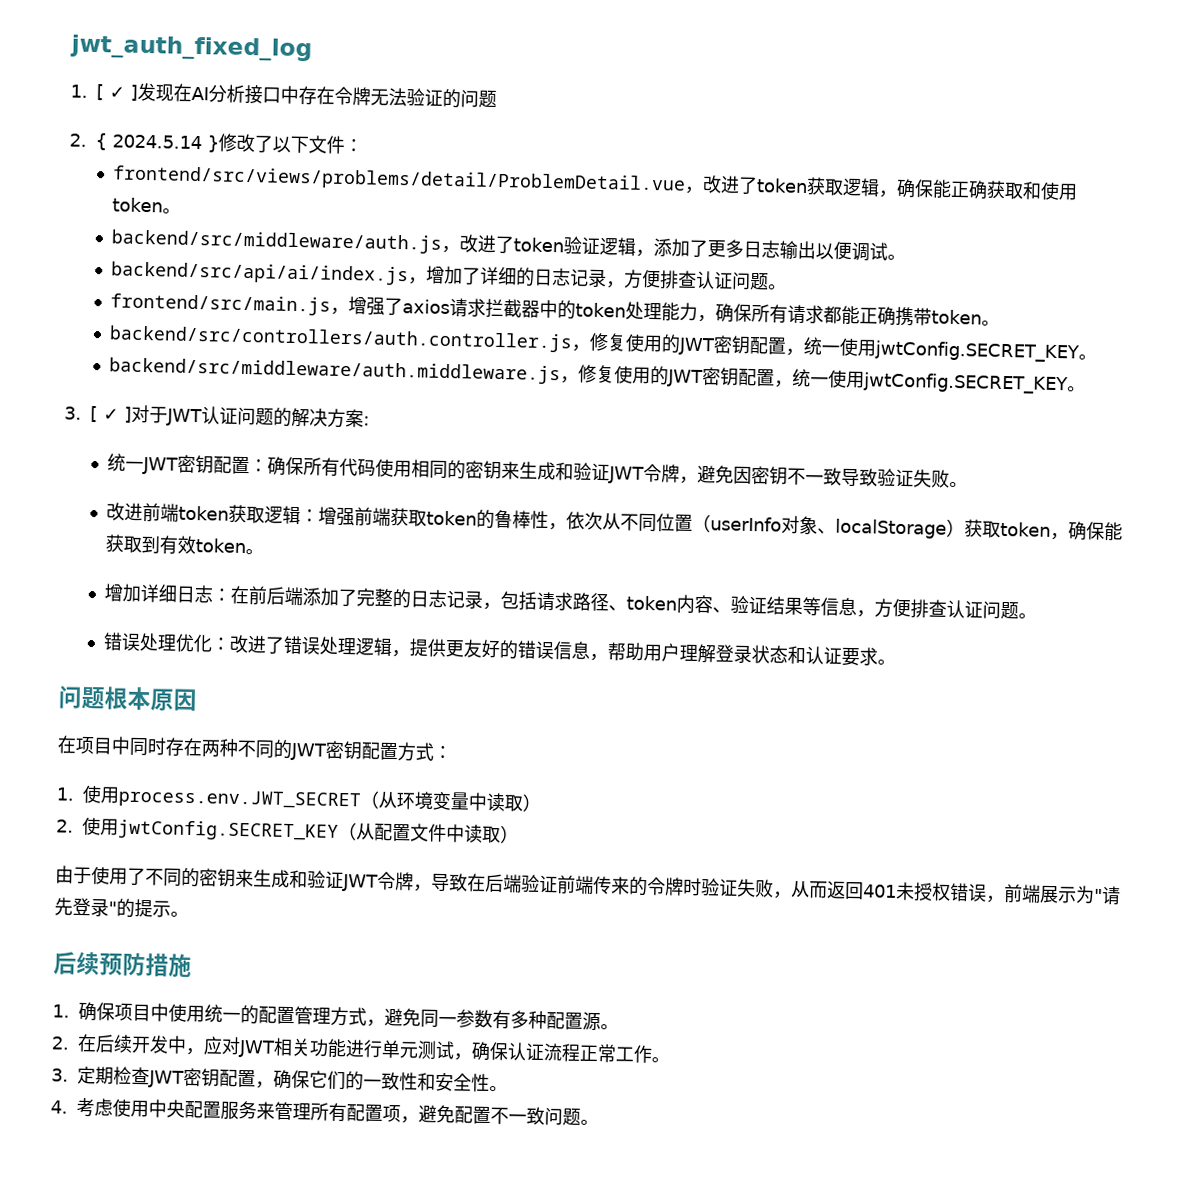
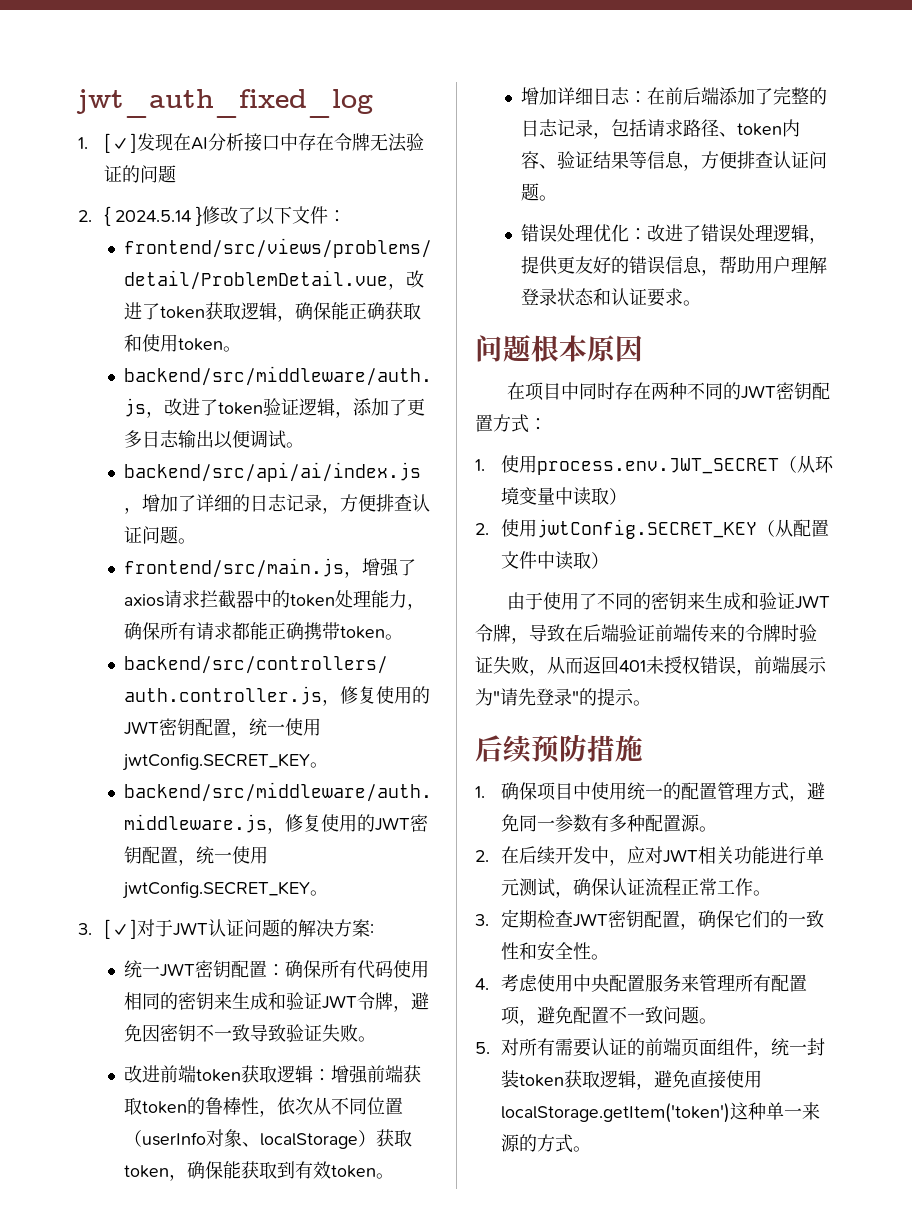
+ 5.对所有需要认证的前端页面组件，统一封装token获取逻辑，避免直接使用localStorage.getItem('token')这种单一来源的方式。

